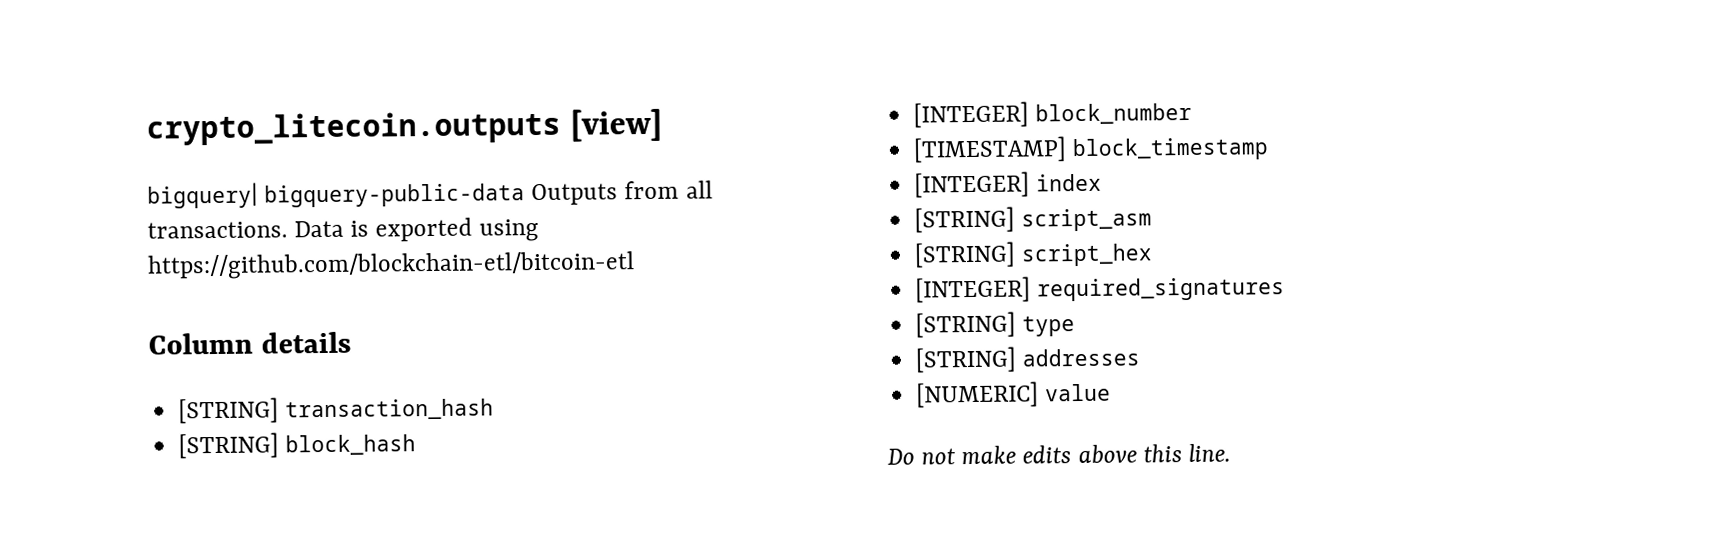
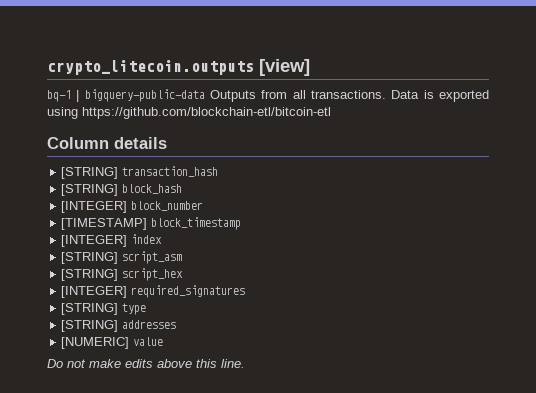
- bigquery| bigquery-public-data Outputs from all transactions.
+ bq-1 | bigquery-public-data Outputs from all transactions.

